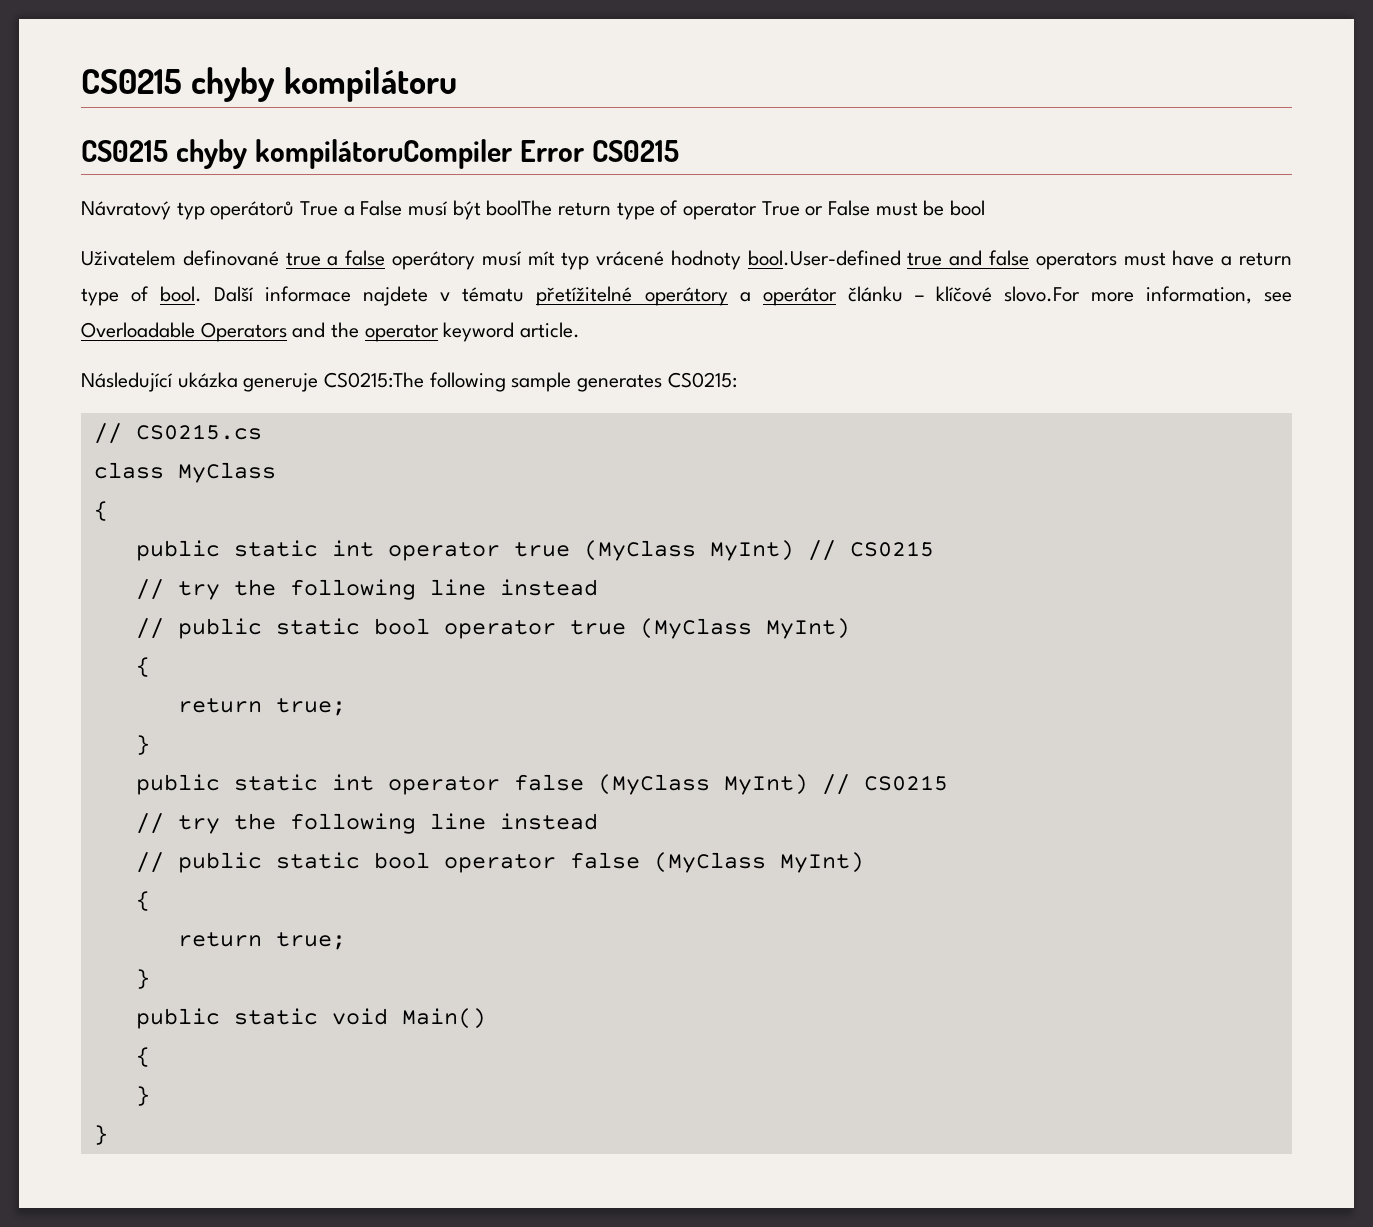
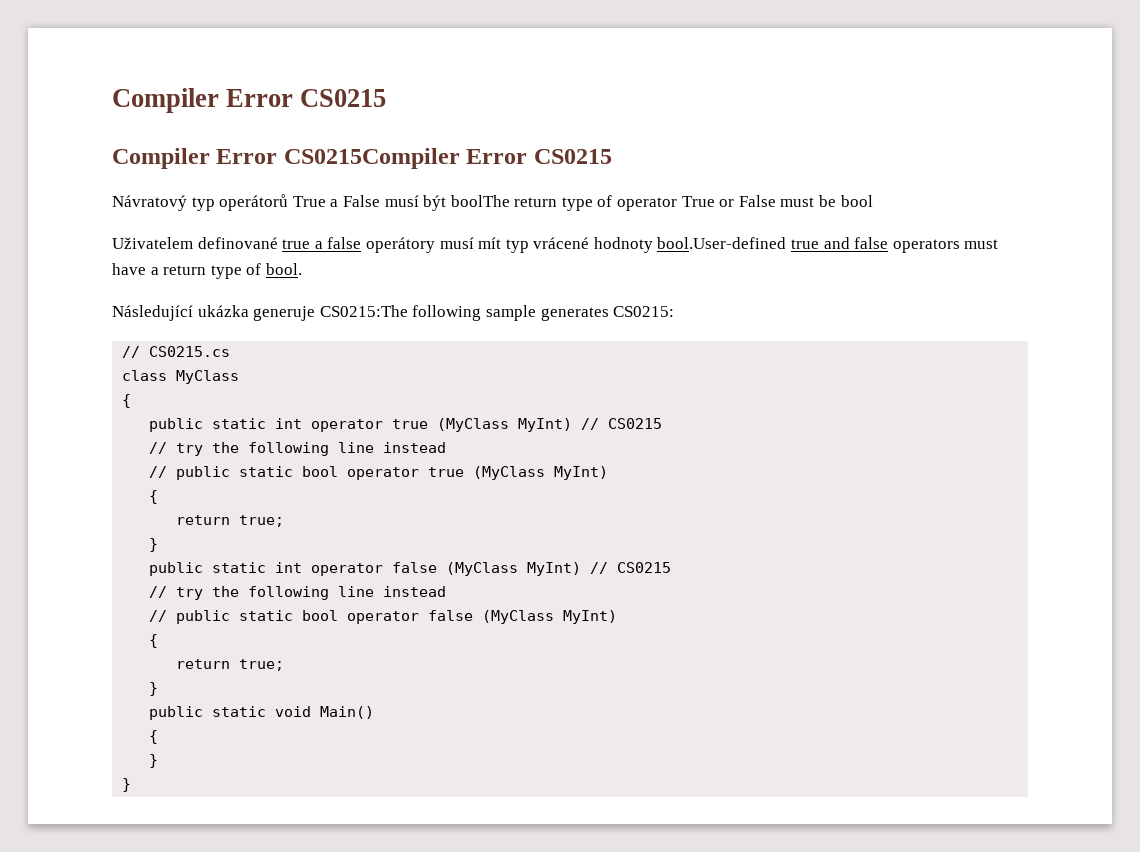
- CS0215 chyby kompilátoru
- CS0215 chyby kompilátoruCompiler Error CS0215
+ Compiler Error CS0215
+ Compiler Error CS0215Compiler Error CS0215
- Další informace najdete v tématu přetížitelné operátory a operátor článku – klíčové slovo.For more information, see Overloadable Operators and the operator keyword article.

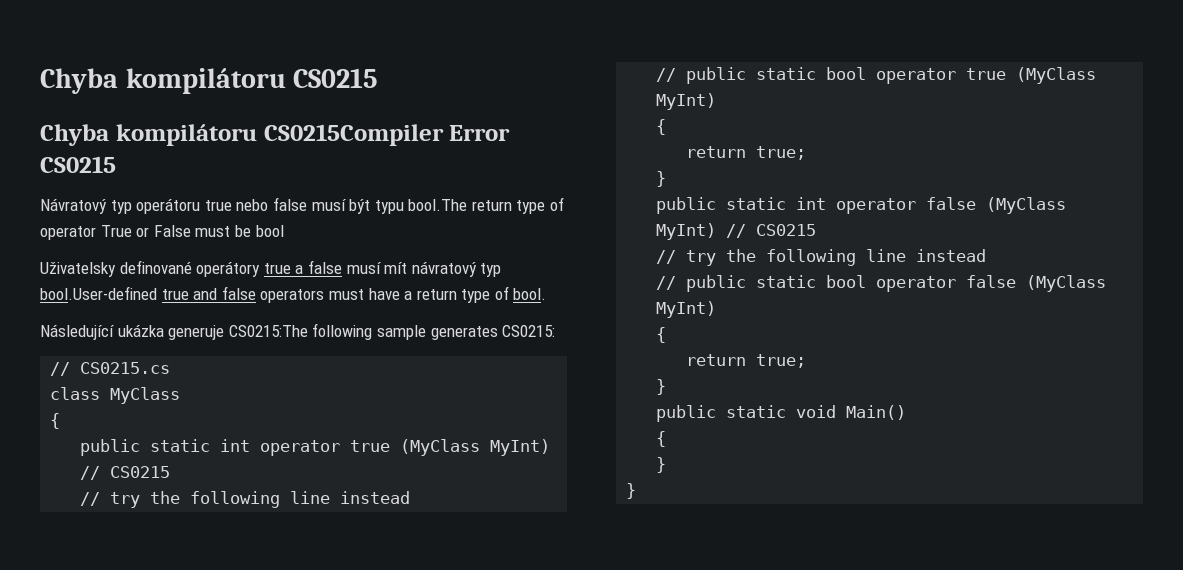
- Compiler Error CS0215
- Compiler Error CS0215Compiler Error CS0215
+ Chyba kompilátoru CS0215
+ Chyba kompilátoru CS0215Compiler Error CS0215
- Návratový typ operátorů True a False musí být boolThe return type of operator True or False must be bool
+ Návratový typ operátoru true nebo false musí být typu bool.The return type of operator True or False must be bool
- Uživatelem definované true a false operátory musí mít typ vrácené hodnoty bool.User-defined true and false operators must have a return type of bool.
+ Uživatelsky definované operátory true a false musí mít návratový typ bool.User-defined true and false operators must have a return type of bool.

